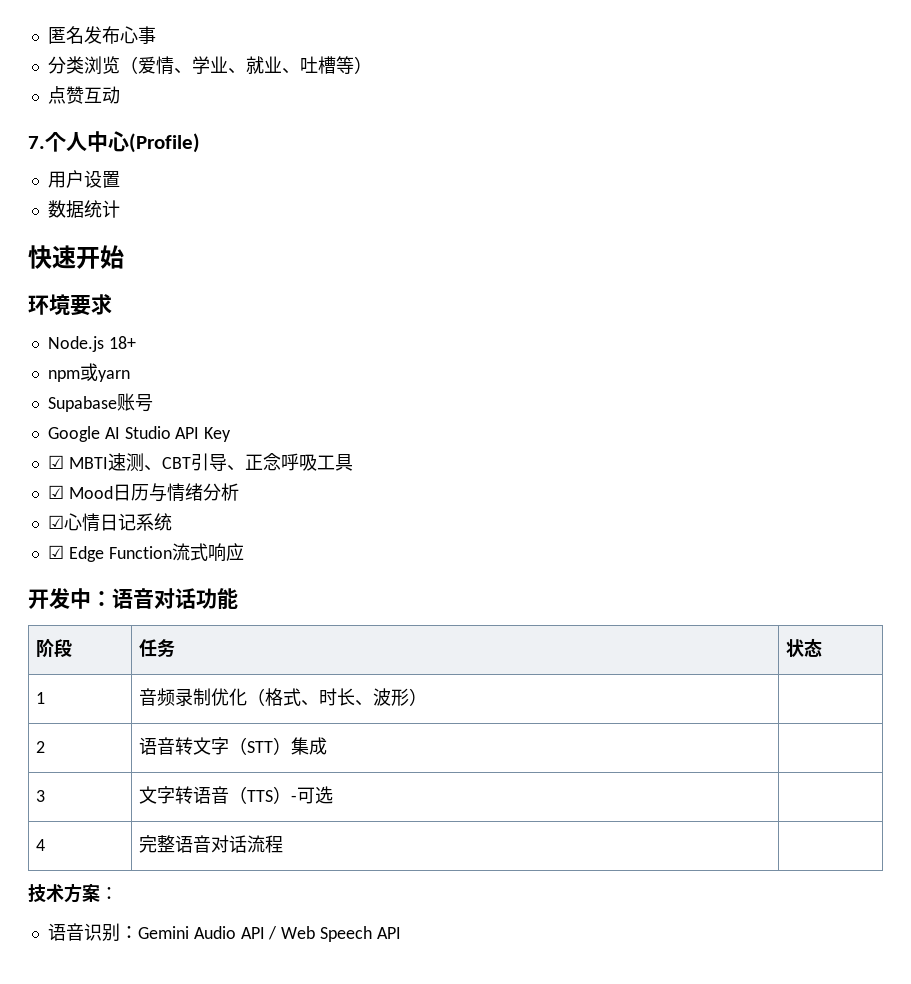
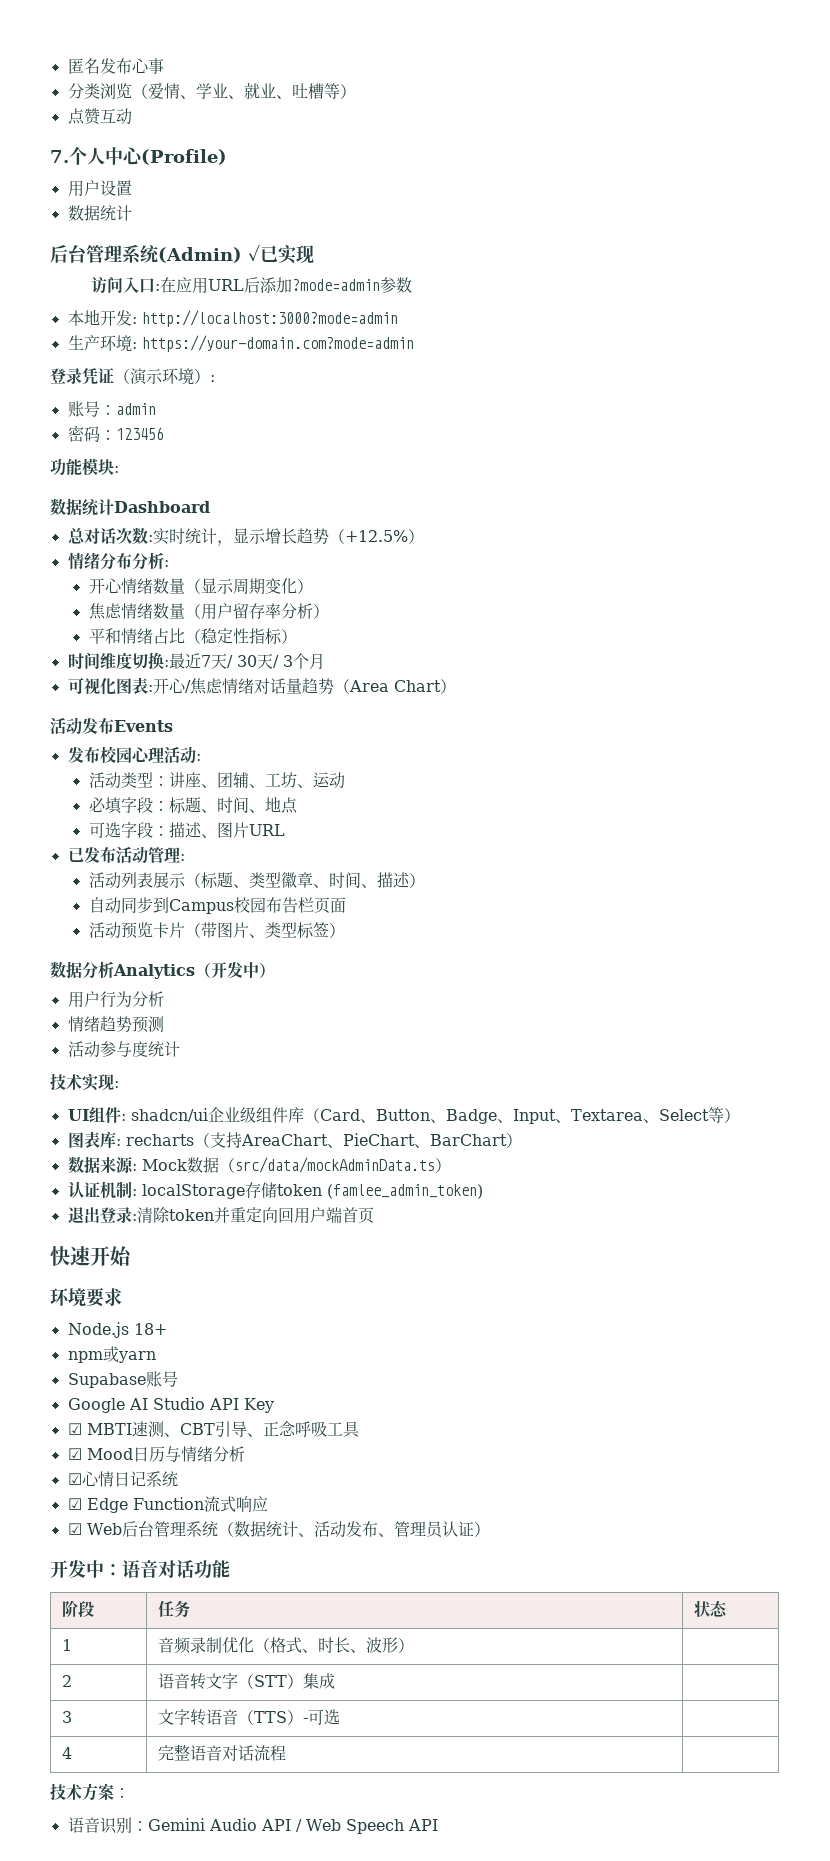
+ 后台管理系统(Admin) ✓已实现
+ 访问入口:在应用URL后添加?mode=admin参数
+ 本地开发: http://localhost:3000?mode=admin
+ 生产环境: https://your-domain.com?mode=admin
+ 登录凭证（演示环境）:
+ 账号：admin
+ 密码：123456
+ 功能模块:
+ 数据统计Dashboard
+ 总对话次数:实时统计，显示增长趋势（+12.5%）
+ 情绪分布分析:
+ 开心情绪数量（显示周期变化）
+ 焦虑情绪数量（用户留存率分析）
+ 平和情绪占比（稳定性指标）
+ 时间维度切换:最近7天/ 30天/ 3个月
+ 可视化图表:开心/焦虑情绪对话量趋势（Area Chart）
+ 活动发布Events
+ 发布校园心理活动:
+ 活动类型：讲座、团辅、工坊、运动
+ 必填字段：标题、时间、地点
+ 可选字段：描述、图片URL
+ 已发布活动管理:
+ 活动列表展示（标题、类型徽章、时间、描述）
+ 自动同步到Campus校园布告栏页面
+ 活动预览卡片（带图片、类型标签）
+ 数据分析Analytics（开发中）
+ 用户行为分析
+ 情绪趋势预测
+ 活动参与度统计
+ 技术实现:
+ UI组件: shadcn/ui企业级组件库（Card、Button、Badge、Input、Textarea、Select等）
+ 图表库: recharts（支持AreaChart、PieChart、BarChart）
+ 数据来源: Mock数据（src/data/mockAdminData.ts）
+ 认证机制: localStorage存储token (famlee_admin_token)
+ 退出登录:清除token并重定向回用户端首页
+ ☑ Web后台管理系统（数据统计、活动发布、管理员认证）

